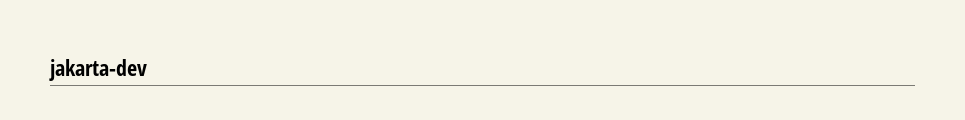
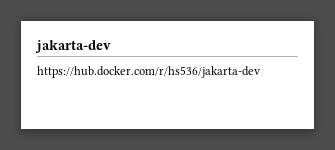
+ https://hub.docker.com/r/hs536/jakarta-dev

